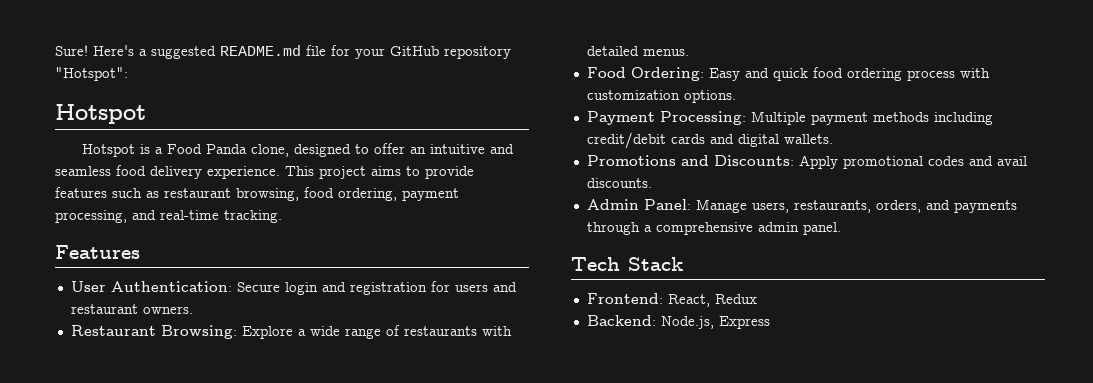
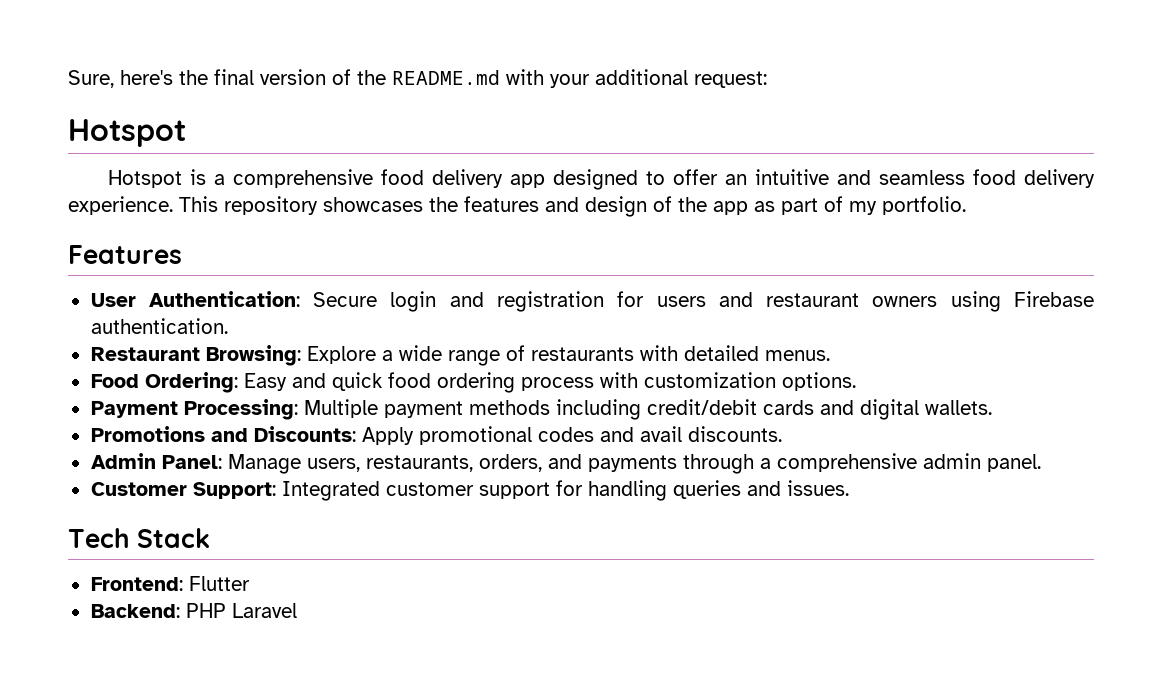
- Sure! Here's a suggested README.md file for your GitHub repository "Hotspot":
+ Sure, here's the final version of the README.md with your additional request:
- Hotspot is a Food Panda clone, designed to offer an intuitive and seamless food delivery experience.
+ Hotspot is a comprehensive food delivery app designed to offer an intuitive and seamless food delivery experience.
- This project aims to provide features such as restaurant browsing, food ordering, payment processing, and real-time tracking.
+ This repository showcases the features and design of the app as part of my portfolio.
- User Authentication: Secure login and registration for users and restaurant owners.
+ User Authentication: Secure login and registration for users and restaurant owners using Firebase authentication.
+ Customer Support: Integrated customer support for handling queries and issues.
- Frontend: React, Redux
+ Frontend: Flutter
- Backend: Node.js, Express
+ Backend: PHP Laravel

